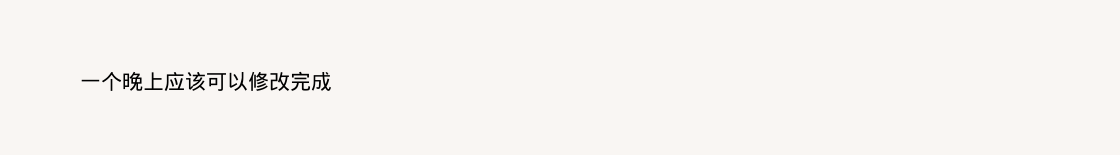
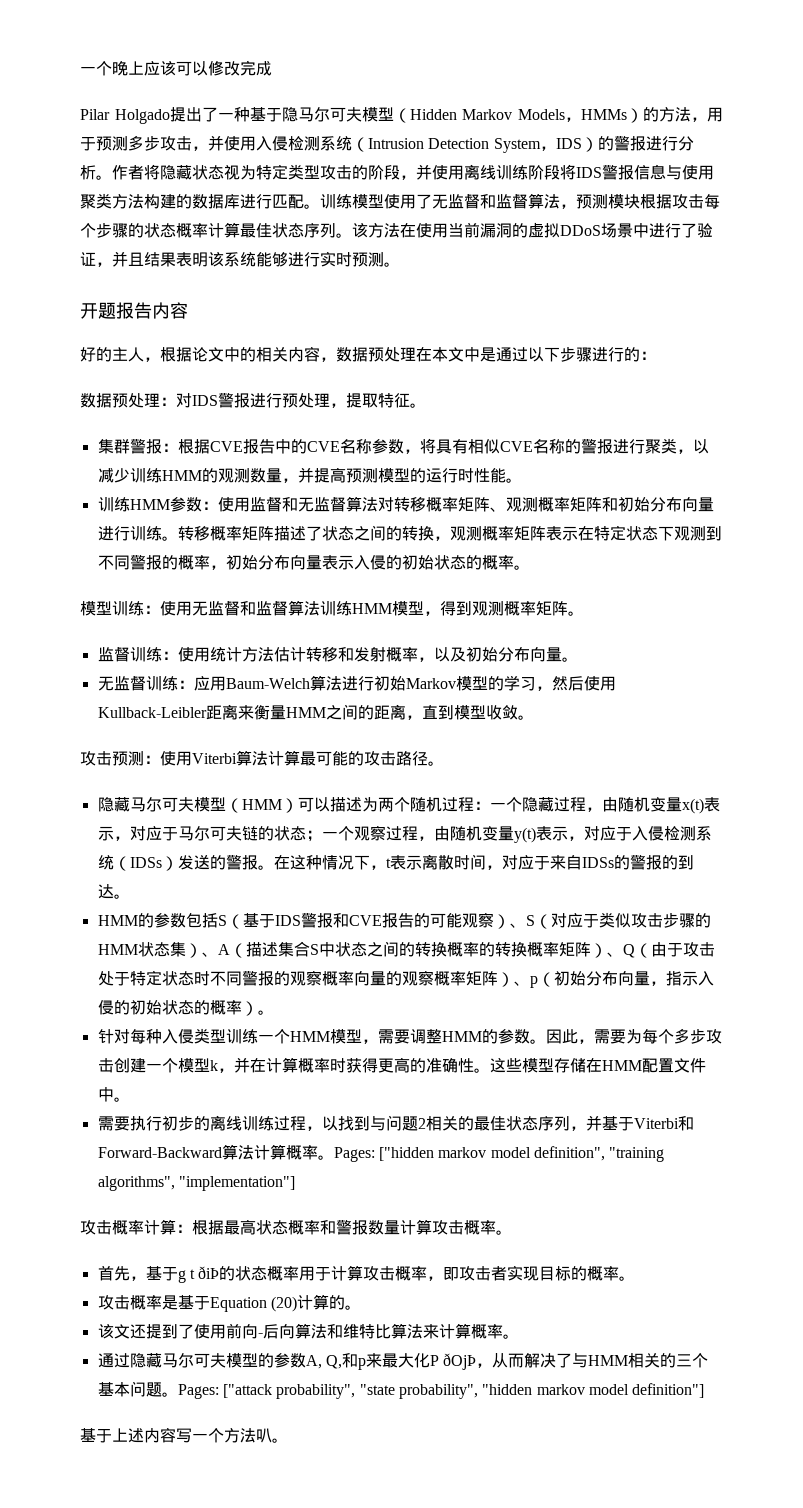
+ Pilar Holgado提出了一种基于隐马尔可夫模型（Hidden Markov Models，HMMs）的方法，用于预测多步攻击，并使用入侵检测系统（Intrusion Detection System，IDS）的警报进行分析。作者将隐藏状态视为特定类型攻击的阶段，并使用离线训练阶段将IDS警报信息与使用聚类方法构建的数据库进行匹配。训练模型使用了无监督和监督算法，预测模块根据攻击每个步骤的状态概率计算最佳状态序列。该方法在使用当前漏洞的虚拟DDoS场景中进行了验证，并且结果表明该系统能够进行实时预测。
+ 开题报告内容
+ 好的主人，根据论文中的相关内容，数据预处理在本文中是通过以下步骤进行的：
+ 数据预处理：对IDS警报进行预处理，提取特征。
+ 集群警报：根据CVE报告中的CVE名称参数，将具有相似CVE名称的警报进行聚类，以减少训练HMM的观测数量，并提高预测模型的运行时性能。
+ 训练HMM参数：使用监督和无监督算法对转移概率矩阵、观测概率矩阵和初始分布向量进行训练。转移概率矩阵描述了状态之间的转换，观测概率矩阵表示在特定状态下观测到不同警报的概率，初始分布向量表示入侵的初始状态的概率。
+ 模型训练：使用无监督和监督算法训练HMM模型，得到观测概率矩阵。
+ 监督训练：使用统计方法估计转移和发射概率，以及初始分布向量。
+ 无监督训练：应用Baum-Welch算法进行初始Markov模型的学习，然后使用Kullback-Leibler距离来衡量HMM之间的距离，直到模型收敛。
+ 攻击预测：使用Viterbi算法计算最可能的攻击路径。
+ 隐藏马尔可夫模型（HMM）可以描述为两个随机过程：一个隐藏过程，由随机变量x(t)表示，对应于马尔可夫链的状态；一个观察过程，由随机变量y(t)表示，对应于入侵检测系统（IDSs）发送的警报。在这种情况下，t表示离散时间，对应于来自IDSs的警报的到达。
+ HMM的参数包括S（基于IDS警报和CVE报告的可能观察）、S（对应于类似攻击步骤的HMM状态集）、A（描述集合S中状态之间的转换概率的转换概率矩阵）、Q（由于攻击处于特定状态时不同警报的观察概率向量的观察概率矩阵）、p（初始分布向量，指示入侵的初始状态的概率）。
+ 针对每种入侵类型训练一个HMM模型，需要调整HMM的参数。因此，需要为每个多步攻击创建一个模型k，并在计算概率时获得更高的准确性。这些模型存储在HMM配置文件中。
+ 需要执行初步的离线训练过程，以找到与问题2相关的最佳状态序列，并基于Viterbi和Forward-Backward算法计算概率。Pages: ["hidden markov model definition", "training algorithms", "implementation"]
+ 攻击概率计算：根据最高状态概率和警报数量计算攻击概率。
+ 首先，基于g t ðiÞ的状态概率用于计算攻击概率，即攻击者实现目标的概率。
+ 攻击概率是基于Equation (20)计算的。
+ 该文还提到了使用前向-后向算法和维特比算法来计算概率。
+ 通过隐藏马尔可夫模型的参数A, Q,和p来最大化P ðOjÞ，从而解决了与HMM相关的三个基本问题。Pages: ["attack probability", "state probability", "hidden markov model definition"]
+ 基于上述内容写一个方法叭。

